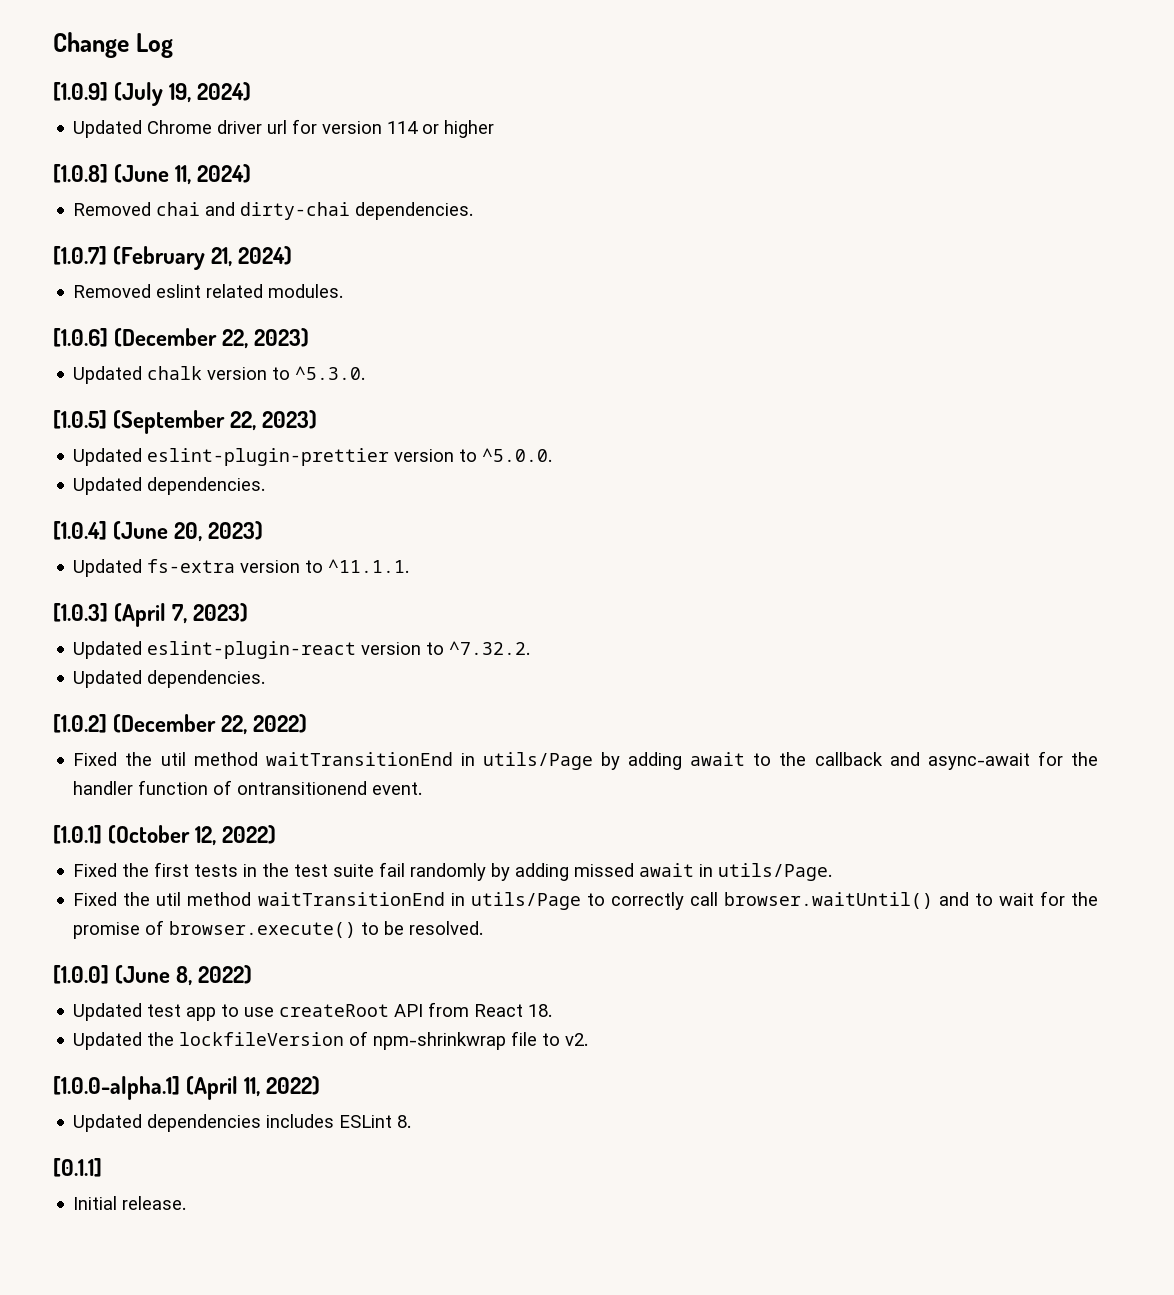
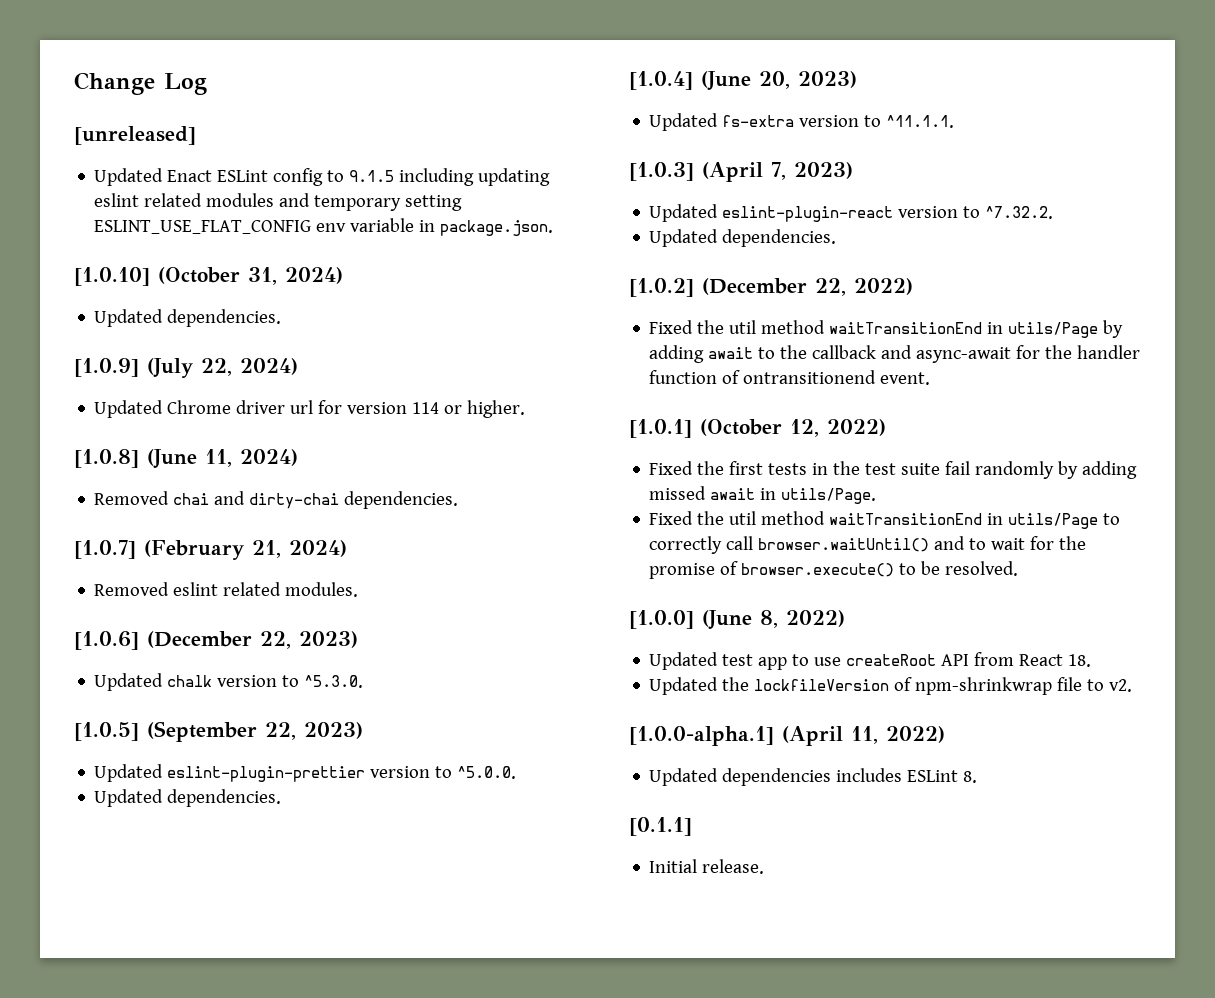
+ [unreleased]
+ Updated Enact ESLint config to 9.1.5 including updating eslint related modules and temporary setting ESLINT_USE_FLAT_CONFIG env variable in package.json.
+ [1.0.10] (October 31, 2024)
+ Updated dependencies.
- [1.0.9] (July 19, 2024)
+ [1.0.9] (July 22, 2024)
- Updated Chrome driver url for version 114 or higher
+ Updated Chrome driver url for version 114 or higher.

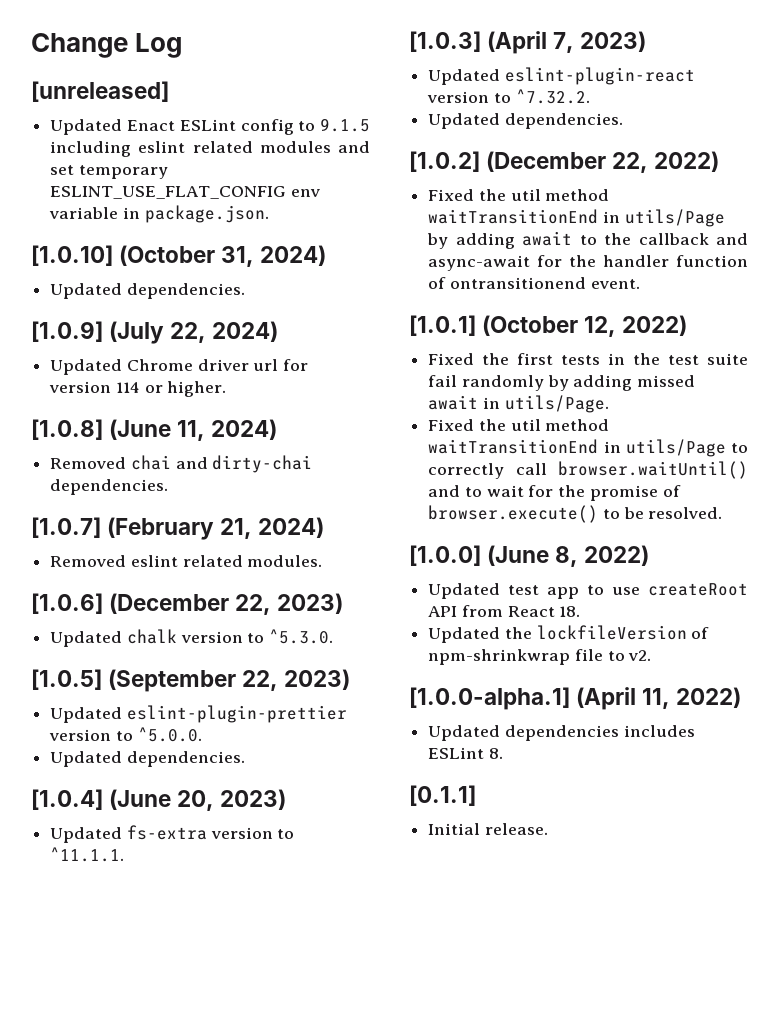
- Updated Enact ESLint config to 9.1.5 including updating eslint related modules and temporary setting ESLINT_USE_FLAT_CONFIG env variable in package.json.
+ Updated Enact ESLint config to 9.1.5 including eslint related modules and set temporary ESLINT_USE_FLAT_CONFIG env variable in package.json.

